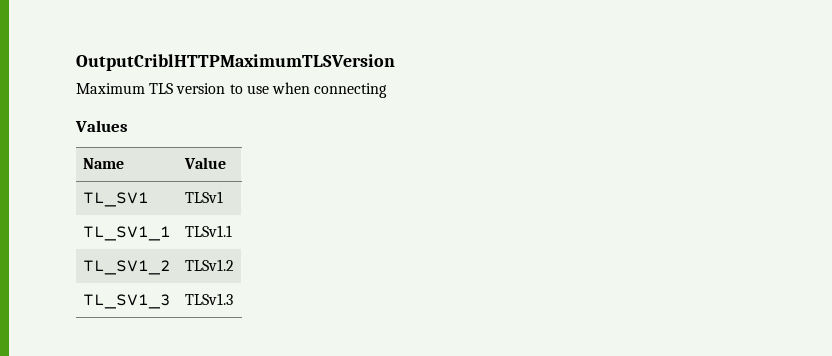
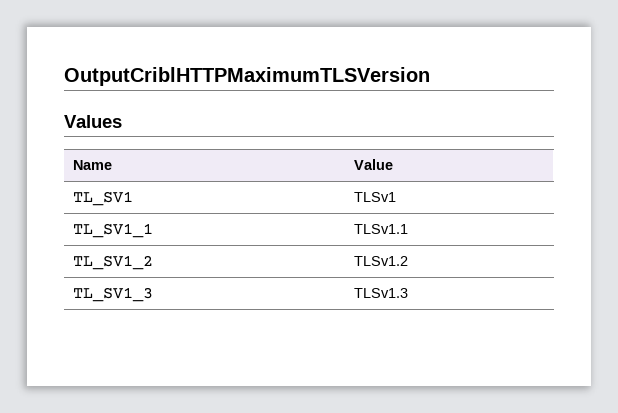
- Maximum TLS version to use when connecting

